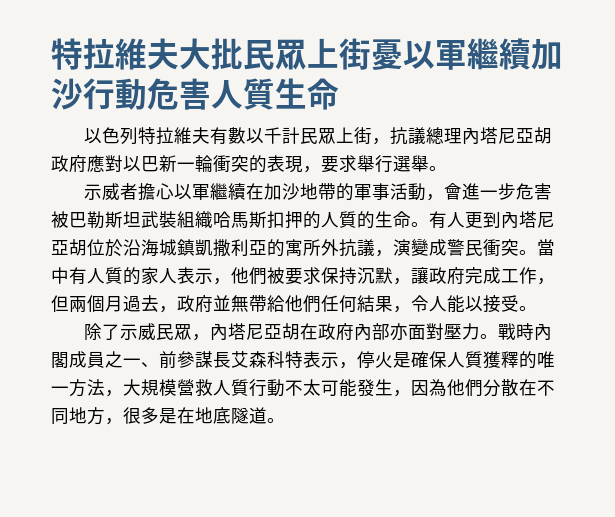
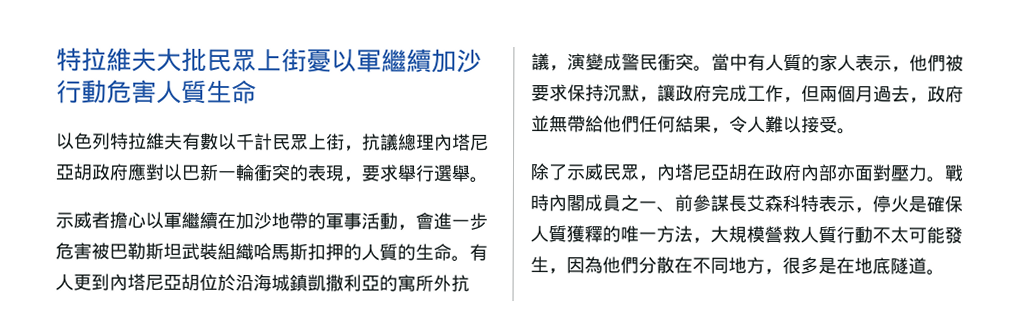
- 當中有人質的家人表示，他們被要求保持沉默，讓政府完成工作，但兩個月過去，政府並無帶給他們任何結果，令人能以接受。
+ 當中有人質的家人表示，他們被要求保持沉默，讓政府完成工作，但兩個月過去，政府並無帶給他們任何結果，令人難以接受。

